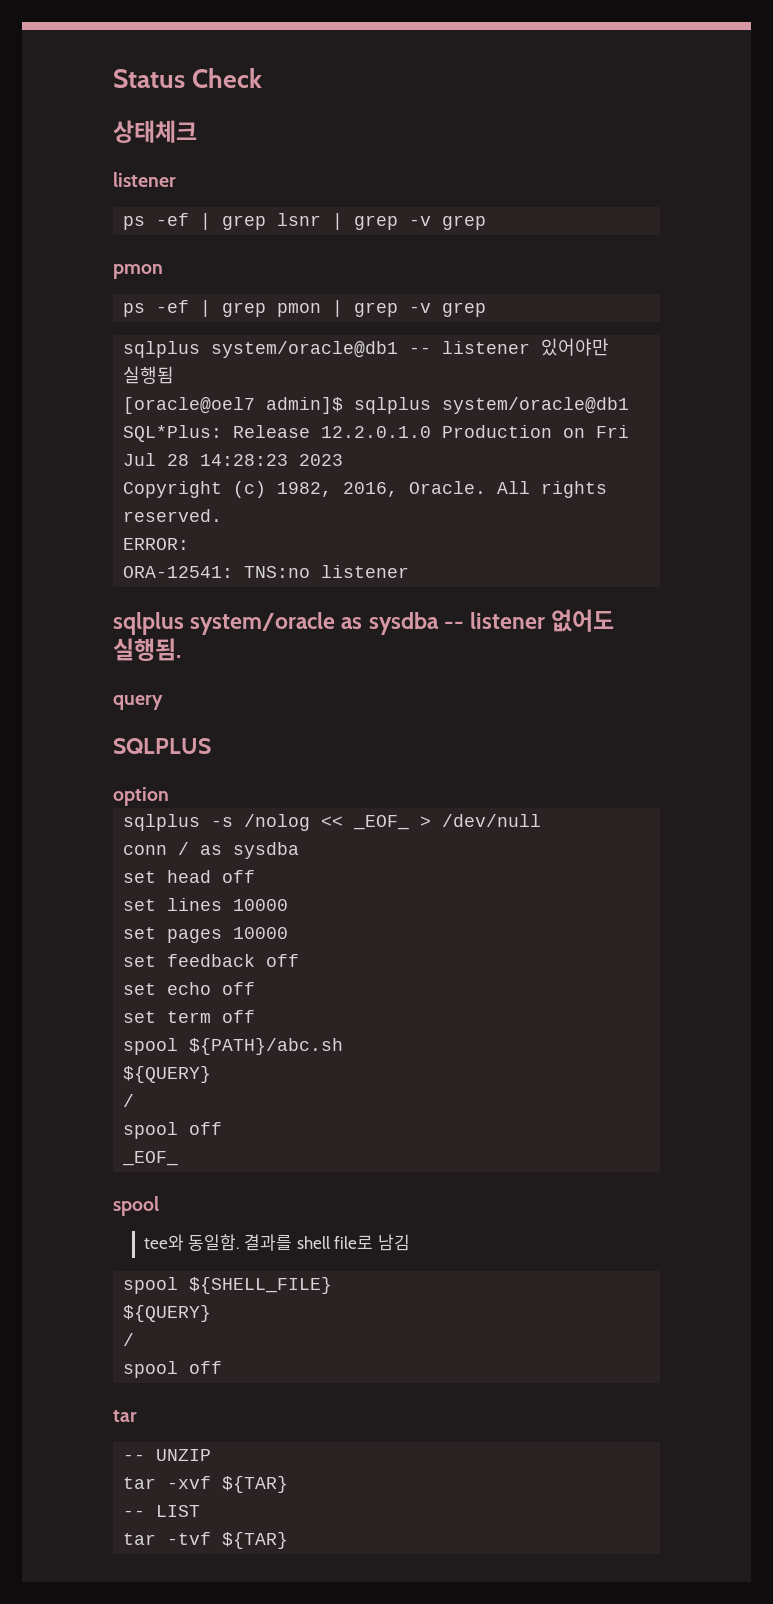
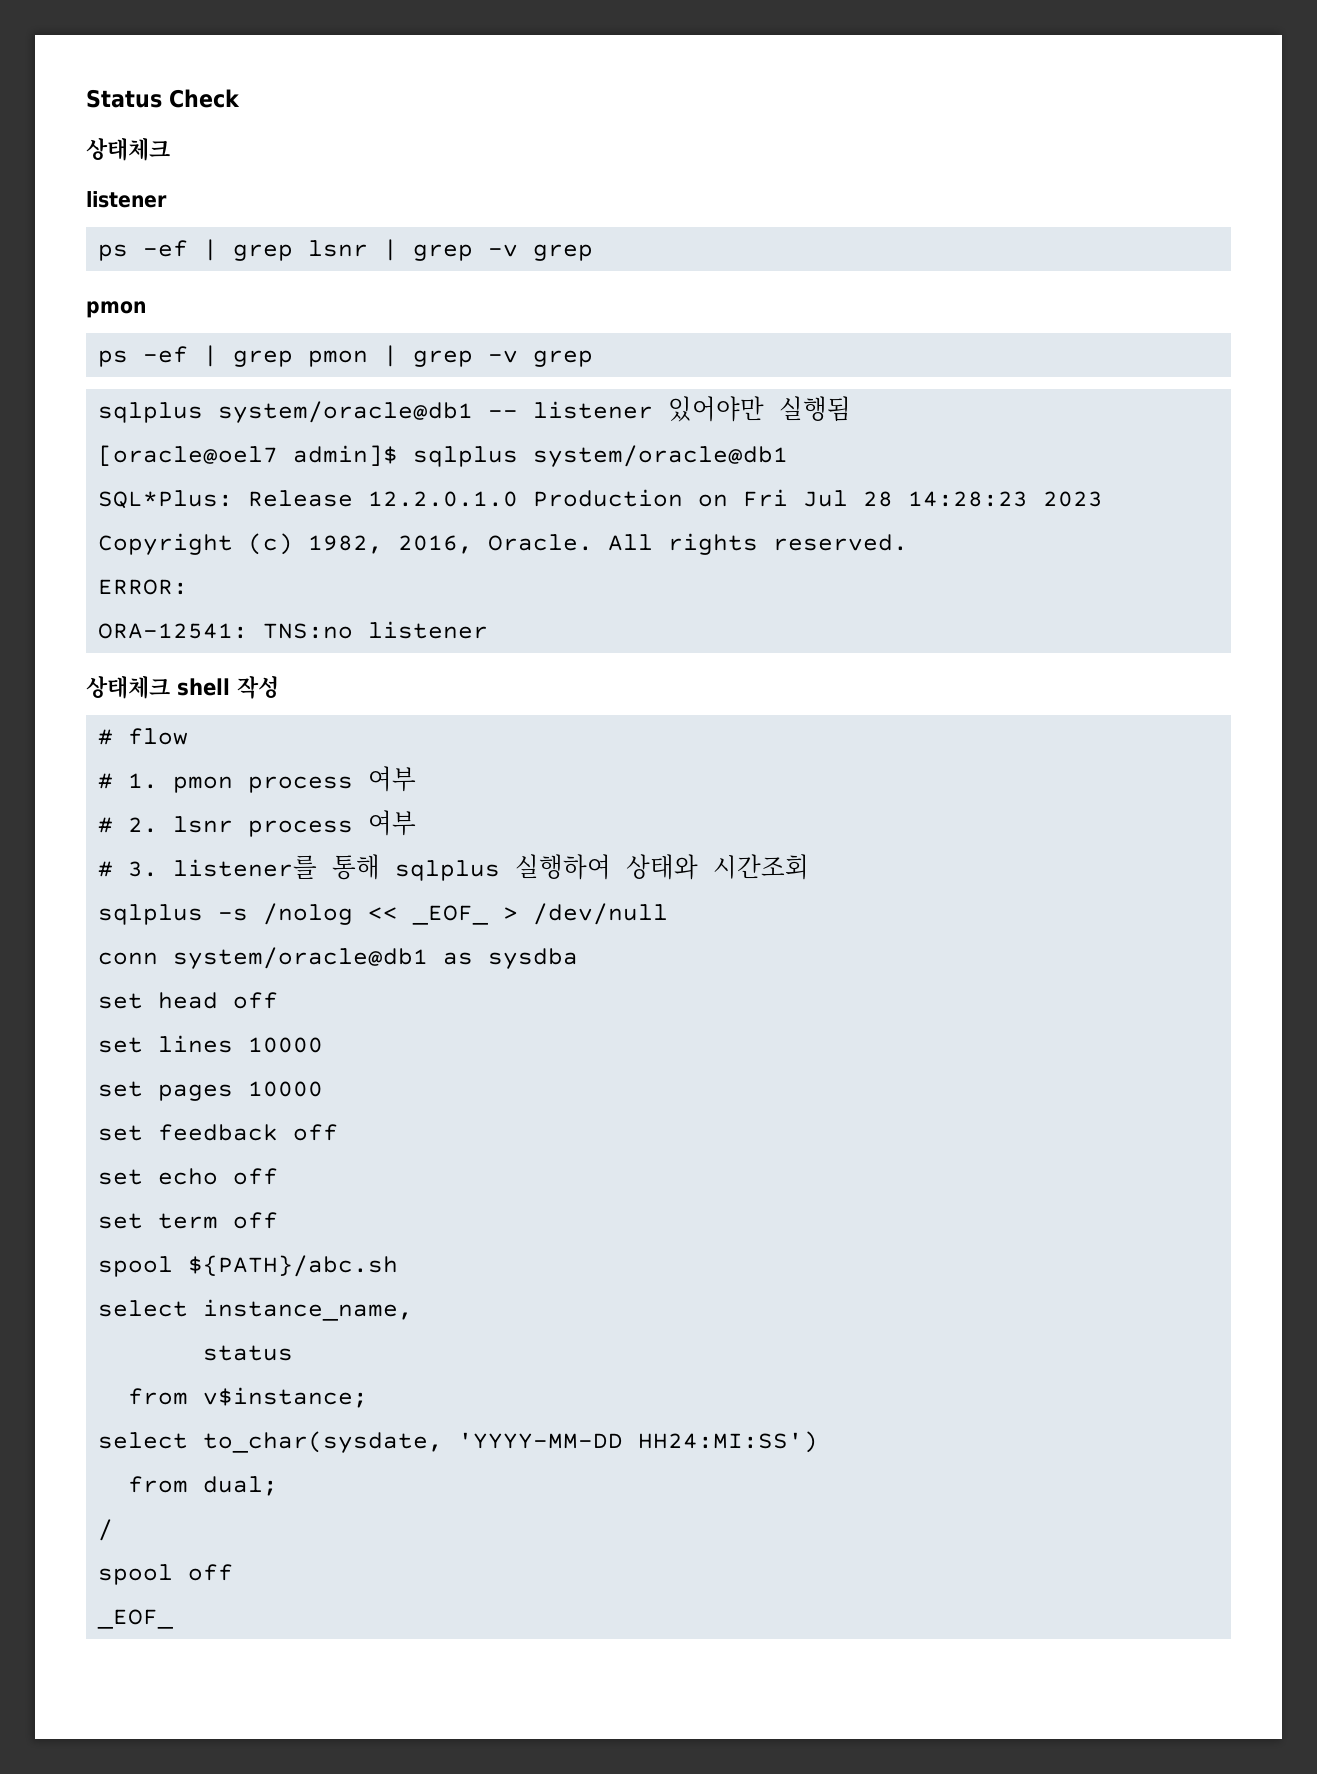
- sqlplus system/oracle as sysdba -- listener 없어도 실행됨.
- query
- SQLPLUS
- option
+ 상태체크 shell 작성
+ # flow
+ # 1. pmon process 여부
+ # 2. lsnr process 여부
+ # 3. listener를 통해 sqlplus 실행하여 상태와 시간조회
- conn / as sysdba
+ conn system/oracle@db1 as sysdba
  spool ${PATH}/abc.sh
- ${QUERY}
+ select instance_name,
+ status
+ from v$instance;
+ select to_char(sysdate, 'YYYY-MM-DD HH24:MI:SS')
+ from dual;
  /
  spool off
  _EOF_
- spool
- tee와 동일함. 결과를 shell file로 남김
- spool ${SHELL_FILE}
- ${QUERY}
- /
- spool off
- tar
- -- UNZIP
- tar -xvf ${TAR}
- -- LIST
- tar -tvf ${TAR}

